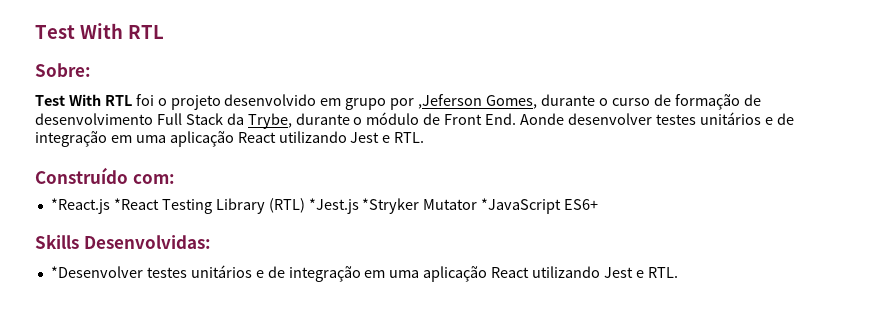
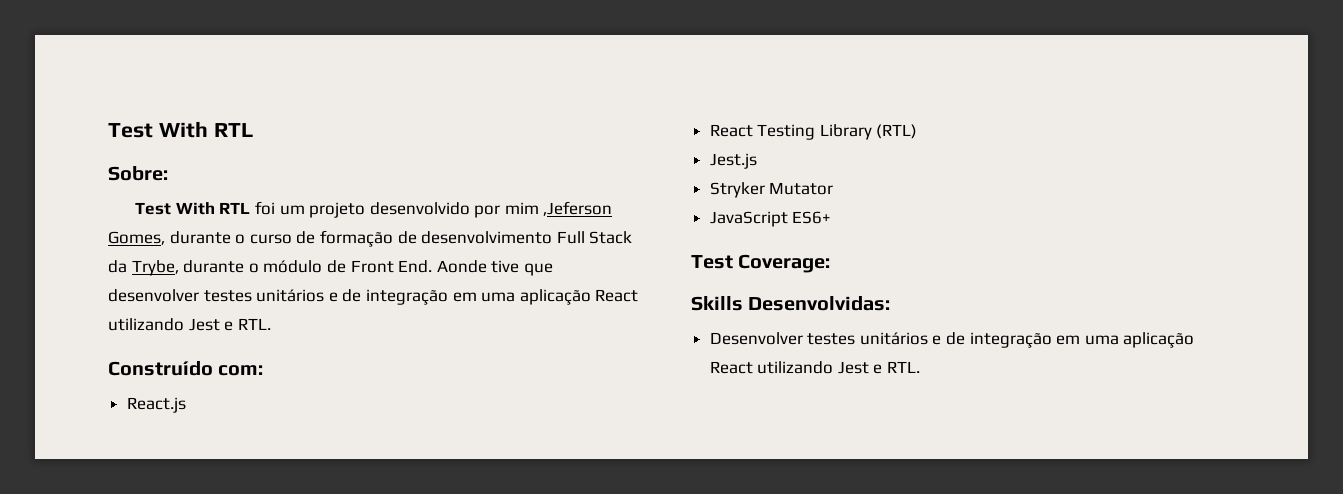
- Test With RTL foi o projeto desenvolvido em grupo por ,Jeferson Gomes, durante o curso de formação de desenvolvimento Full Stack da Trybe, durante o módulo de Front End. Aonde desenvolver testes unitários e de integração em uma aplicação React utilizando Jest e RTL.
+ Test With RTL foi um projeto desenvolvido por mim ,Jeferson Gomes, durante o curso de formação de desenvolvimento Full Stack da Trybe, durante o módulo de Front End. Aonde tive que desenvolver testes unitários e de integração em uma aplicação React utilizando Jest e RTL.
- *React.js *React Testing Library (RTL) *Jest.js *Stryker Mutator *JavaScript ES6+
+ React.js
+ React Testing Library (RTL)
+ Jest.js
+ Stryker Mutator
+ JavaScript ES6+
+ Test Coverage:
- *Desenvolver testes unitários e de integração em uma aplicação React utilizando Jest e RTL.
+ Desenvolver testes unitários e de integração em uma aplicação React utilizando Jest e RTL.

